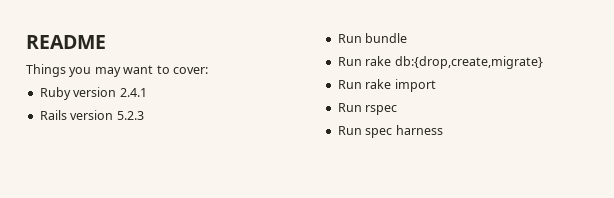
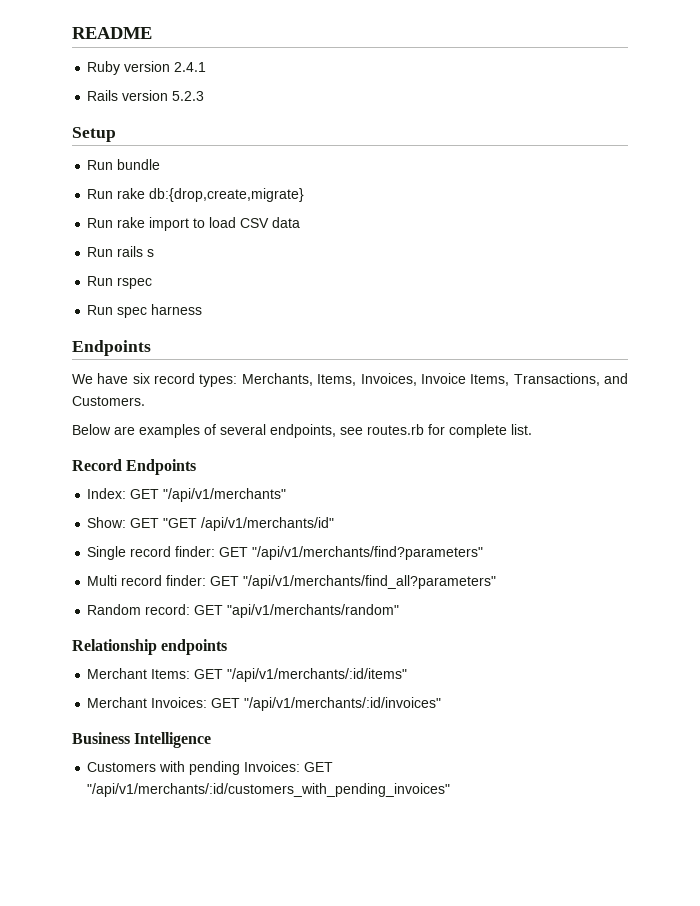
- Things you may want to cover:
+ Setup
- Run rake import
+ Run rake import to load CSV data
+ Run rails s
  Run spec harness
+ Endpoints
+ We have six record types: Merchants, Items, Invoices, Invoice Items, Transactions, and Customers.
+ Below are examples of several endpoints, see routes.rb for complete list.
+ Record Endpoints
+ Index: GET "/api/v1/merchants"
+ Show: GET "GET /api/v1/merchants/id"
+ Single record finder: GET "/api/v1/merchants/find?parameters"
+ Multi record finder: GET "/api/v1/merchants/find_all?parameters"
+ Random record: GET "api/v1/merchants/random"
+ Relationship endpoints
+ Merchant Items: GET "/api/v1/merchants/:id/items"
+ Merchant Invoices: GET "/api/v1/merchants/:id/invoices"
+ Business Intelligence
+ Customers with pending Invoices: GET "/api/v1/merchants/:id/customers_with_pending_invoices"

